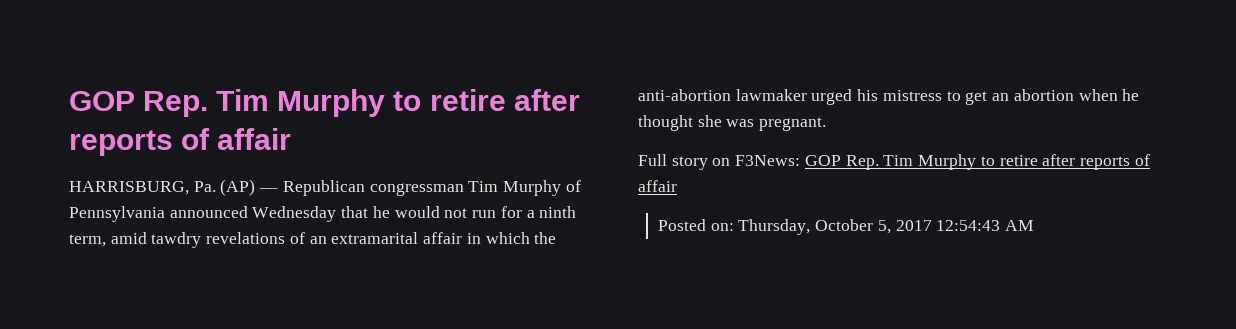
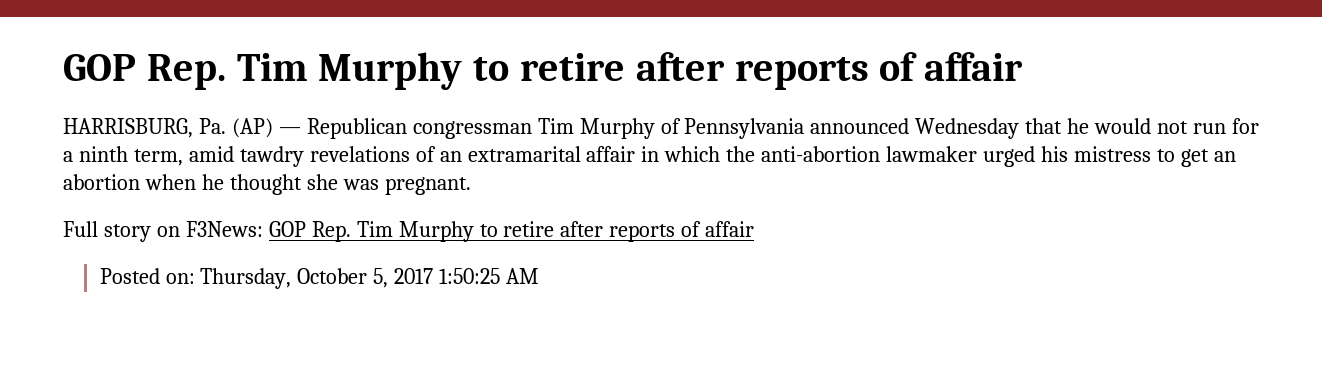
- Posted on: Thursday, October 5, 2017 12:54:43 AM
+ Posted on: Thursday, October 5, 2017 1:50:25 AM

